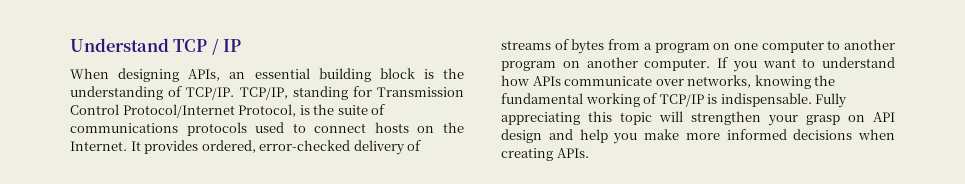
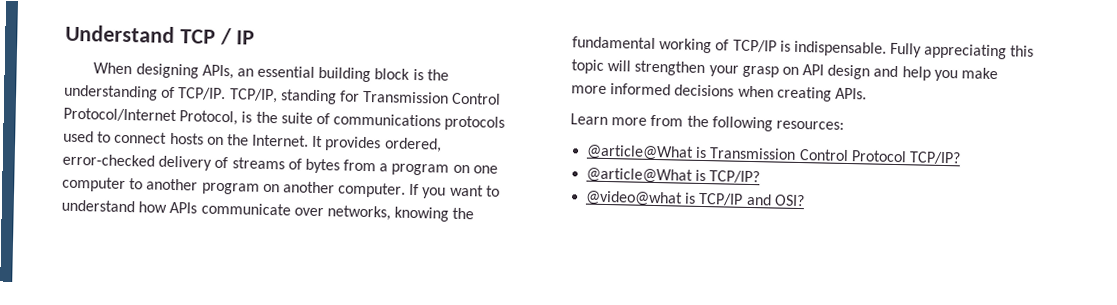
+ Learn more from the following resources:
+ @article@What is Transmission Control Protocol TCP/IP?
+ @article@What is TCP/IP?
+ @video@what is TCP/IP and OSI?

